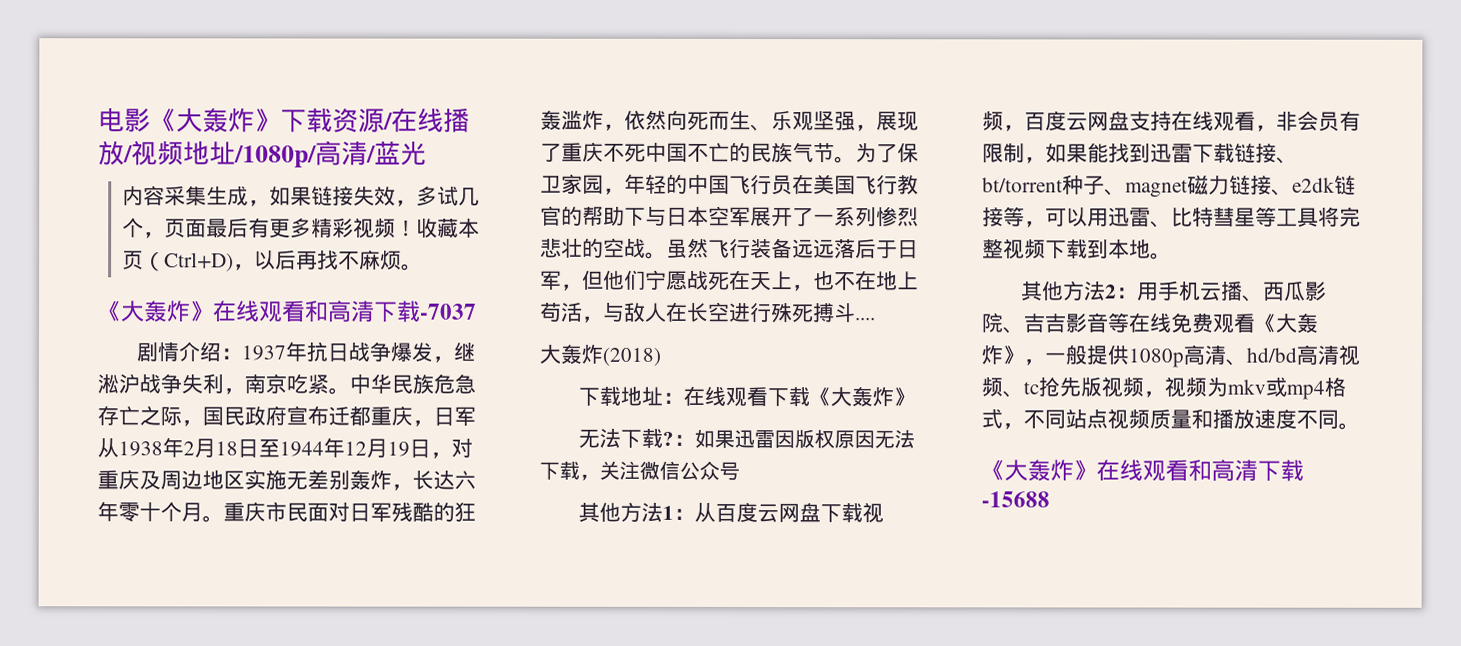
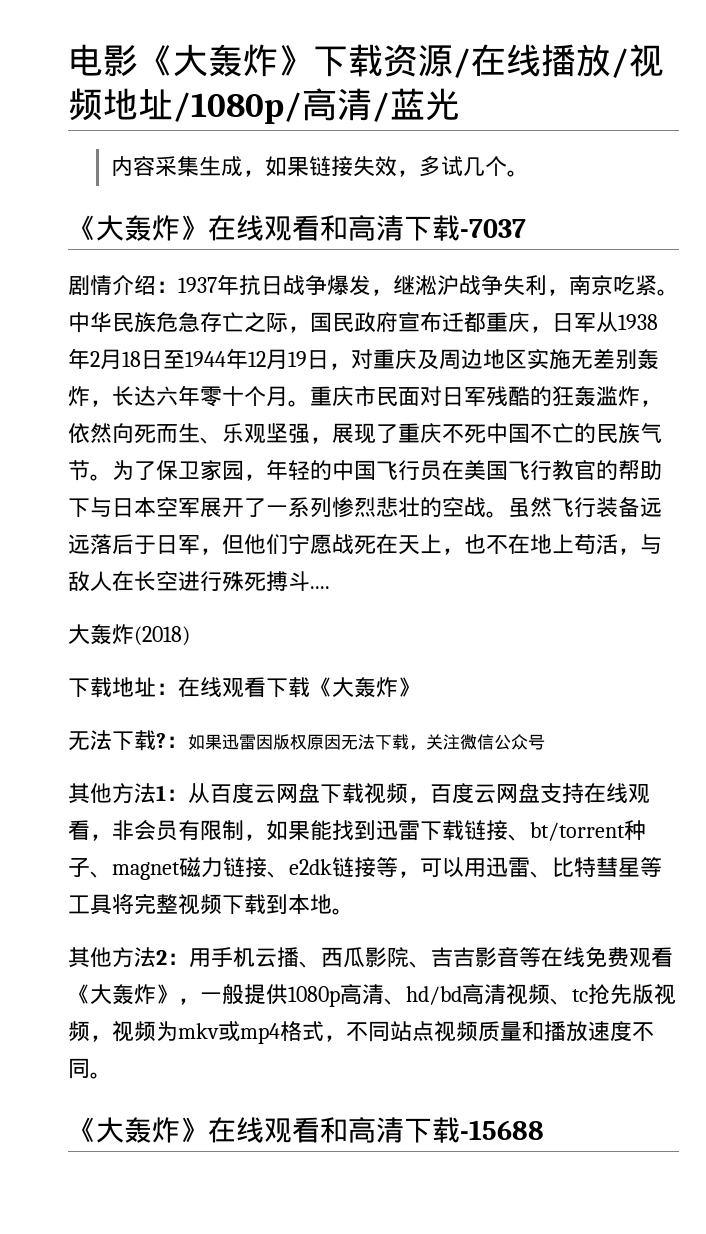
- 内容采集生成，如果链接失效，多试几个，页面最后有更多精彩视频！收藏本页（Ctrl+D)，以后再找不麻烦。
+ 内容采集生成，如果链接失效，多试几个。

